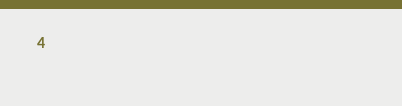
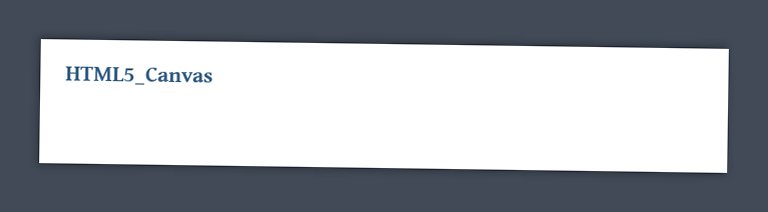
- 4
+ HTML5_Canvas

